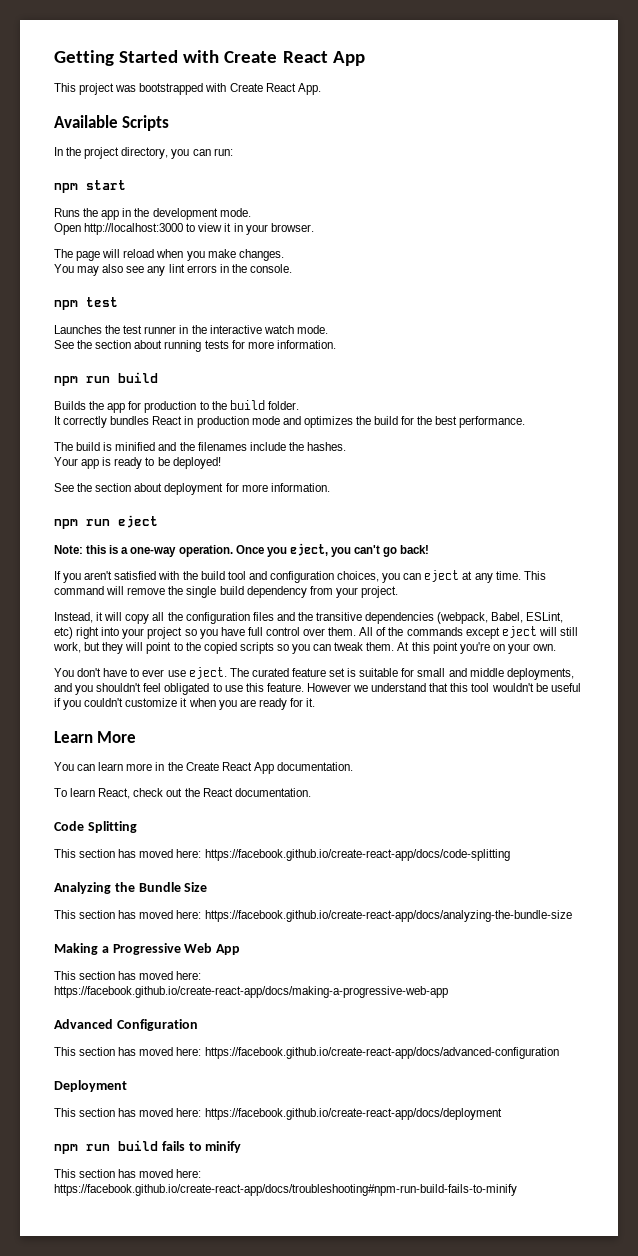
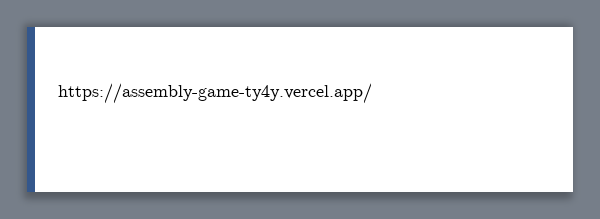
- Getting Started with Create React App
- This project was bootstrapped with Create React App.
- Available Scripts
- In the project directory, you can run:
- npm start
- Runs the app in the development mode.
- Open http://localhost:3000 to view it in your browser.
- The page will reload when you make changes.
- You may also see any lint errors in the console.
- npm test
- Launches the test runner in the interactive watch mode.
- See the section about running tests for more information.
- npm run build
- Builds the app for production to the build folder.
- It correctly bundles React in production mode and optimizes the build for the best performance.
- The build is minified and the filenames include the hashes.
- Your app is ready to be deployed!
- See the section about deployment for more information.
- npm run eject
- Note: this is a one-way operation. Once you eject, you can't go back!
- If you aren't satisfied with the build tool and configuration choices, you can eject at any time. This command will remove the single build dependency from your project.
- Instead, it will copy all the configuration files and the transitive dependencies (webpack, Babel, ESLint, etc) right into your project so you have full control over them. All of the commands except eject will still work, but they will point to the copied scripts so you can tweak them. At this point you're on your own.
- You don't have to ever use eject. The curated feature set is suitable for small and middle deployments, and you shouldn't feel obligated to use this feature. However we understand that this tool wouldn't be useful if you couldn't customize it when you are ready for it.
- Learn More
- You can learn more in the Create React App documentation.
- To learn React, check out the React documentation.
- Code Splitting
- This section has moved here: https://facebook.github.io/create-react-app/docs/code-splitting
- Analyzing the Bundle Size
- This section has moved here: https://facebook.github.io/create-react-app/docs/analyzing-the-bundle-size
- Making a Progressive Web App
- This section has moved here: https://facebook.github.io/create-react-app/docs/making-a-progressive-web-app
- Advanced Configuration
- This section has moved here: https://facebook.github.io/create-react-app/docs/advanced-configuration
- Deployment
- This section has moved here: https://facebook.github.io/create-react-app/docs/deployment
- npm run build fails to minify
- This section has moved here: https://facebook.github.io/create-react-app/docs/troubleshooting#npm-run-build-fails-to-minify
+ https://assembly-game-ty4y.vercel.app/

